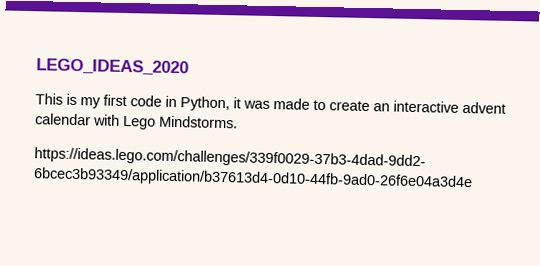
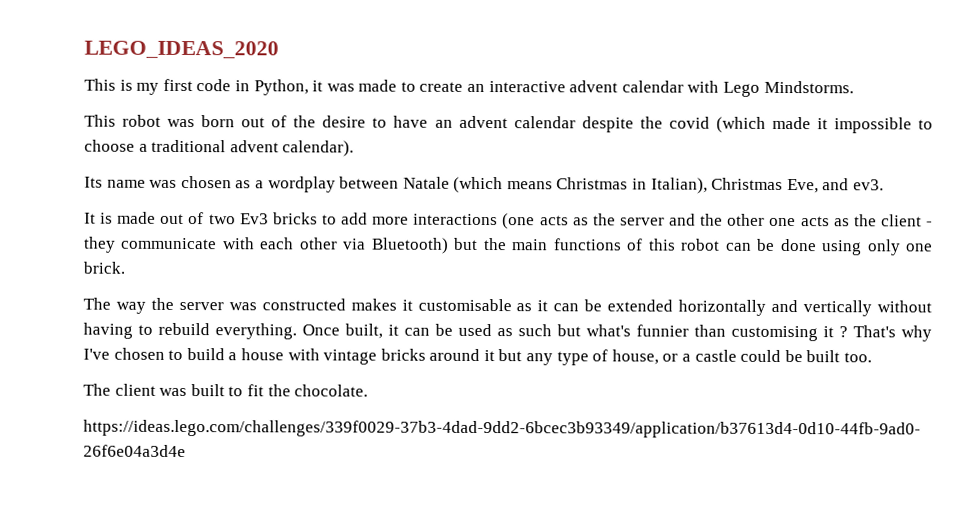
+ This robot was born out of the desire to have an advent calendar despite the covid (which made it impossible to choose a traditional advent calendar).
+ Its name was chosen as a wordplay between Natale (which means Christmas in Italian), Christmas Eve, and ev3.
+ It is made out of two Ev3 bricks to add more interactions (one acts as the server and the other one acts as the client - they communicate with each other via Bluetooth) but the main functions of this robot can be done using only one brick.
+ The way the server was constructed makes it customisable as it can be extended horizontally and vertically without having to rebuild everything. Once built, it can be used as such but what's funnier than customising it ? That's why I've chosen to build a house with vintage bricks around it but any type of house, or a castle could be built too.
+ The client was built to fit the chocolate.

